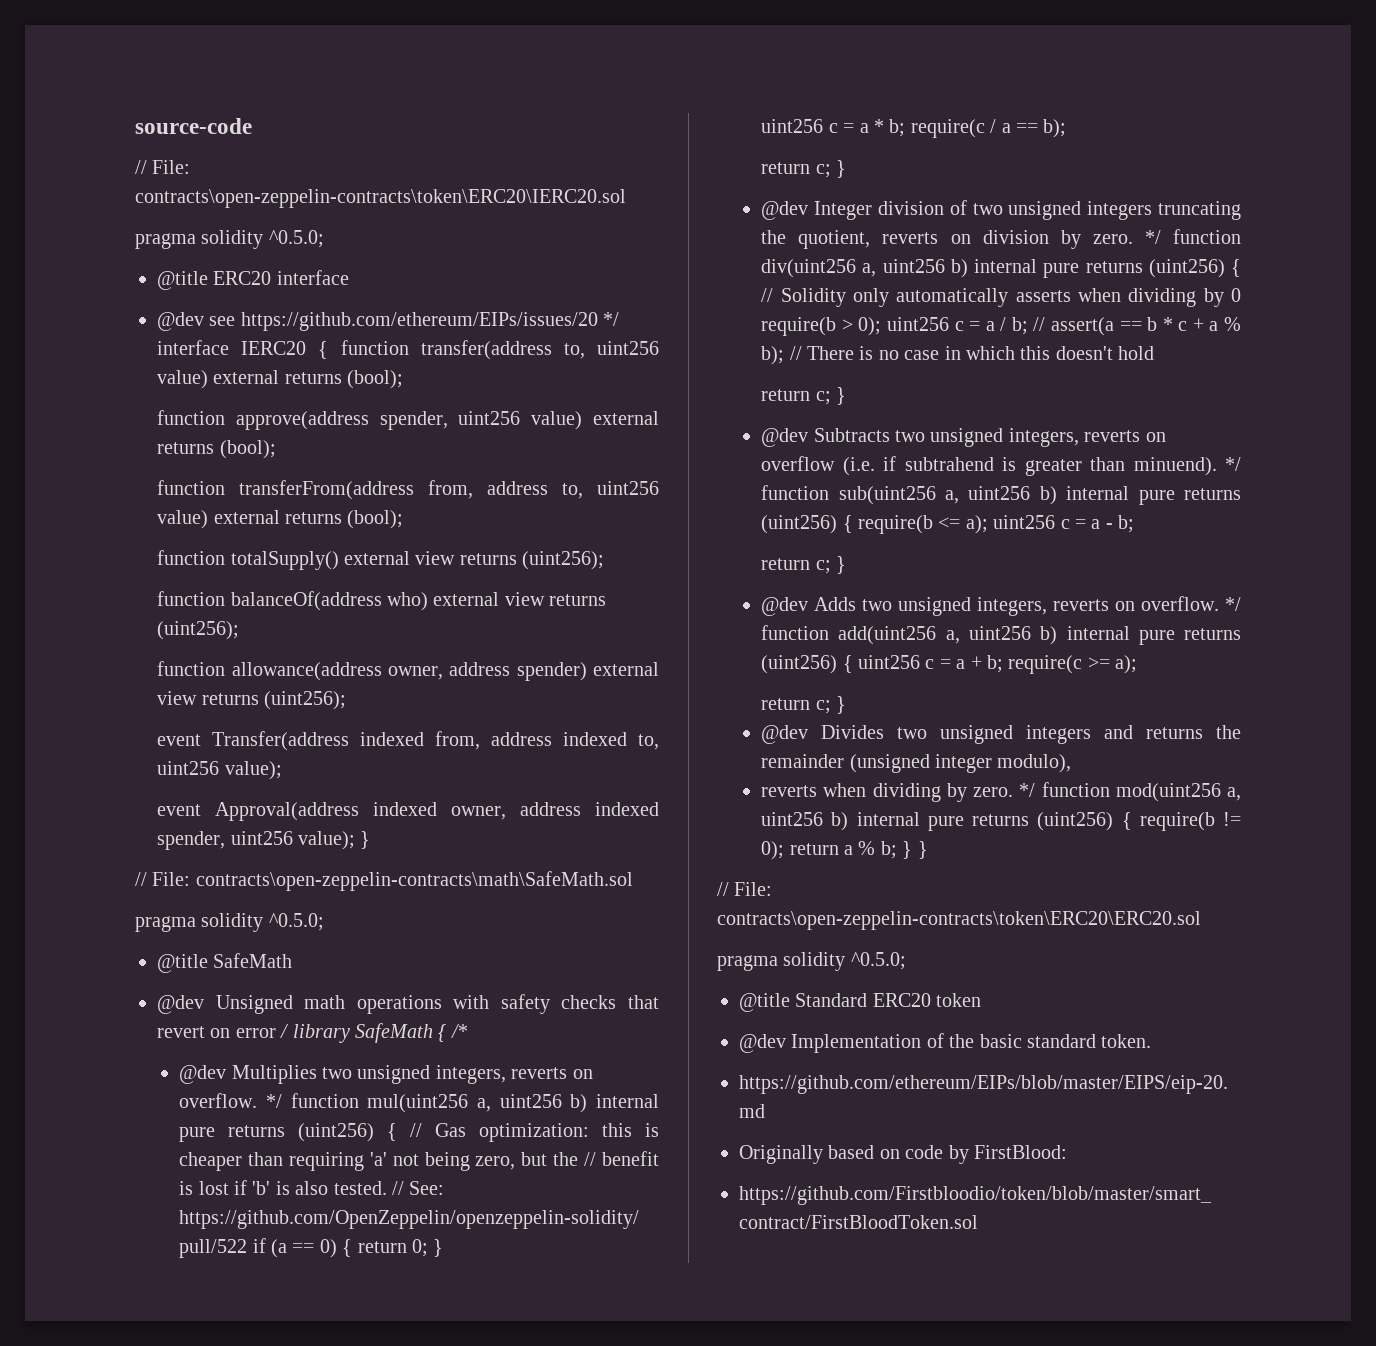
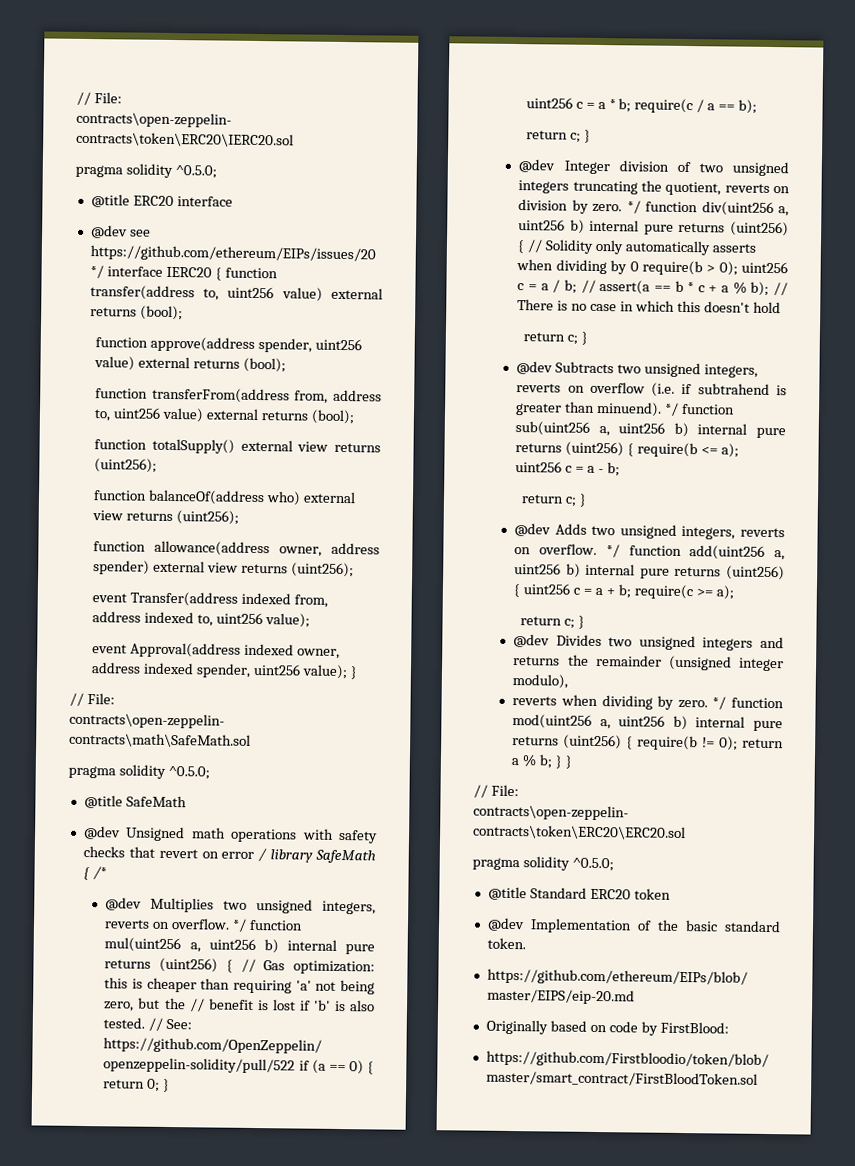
- source-code

